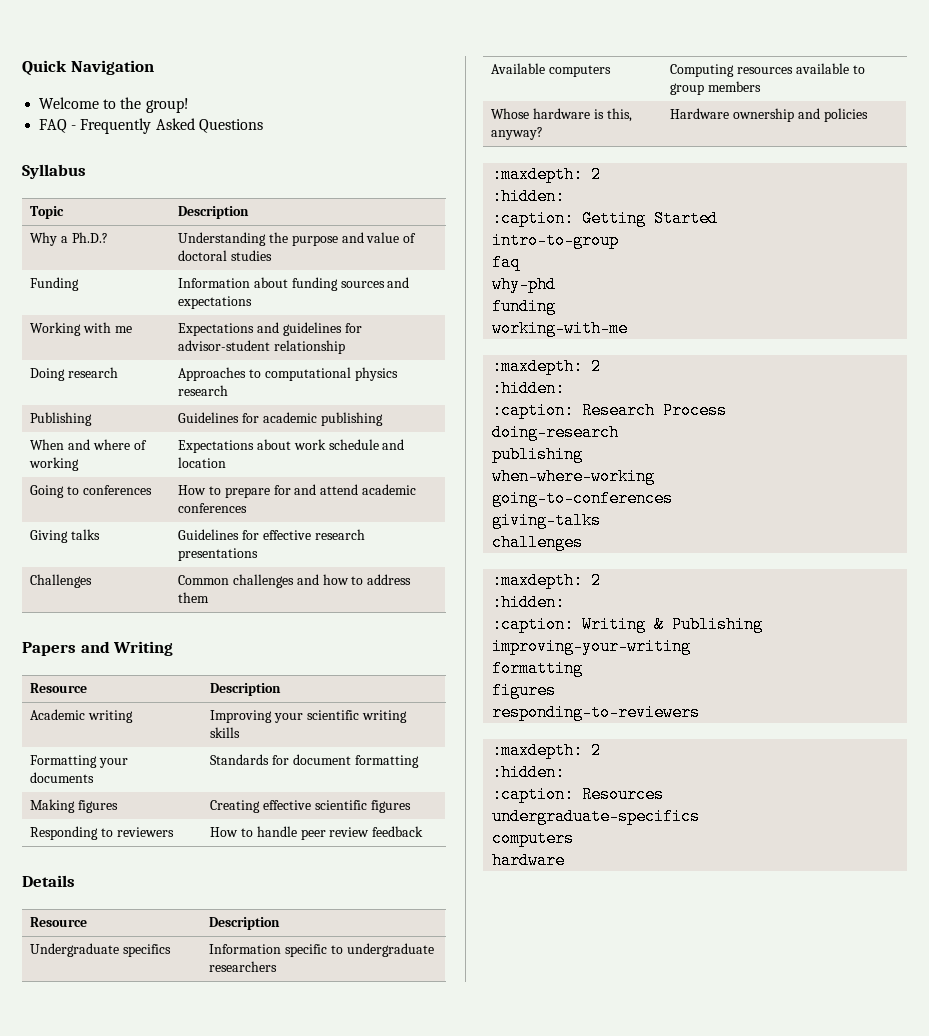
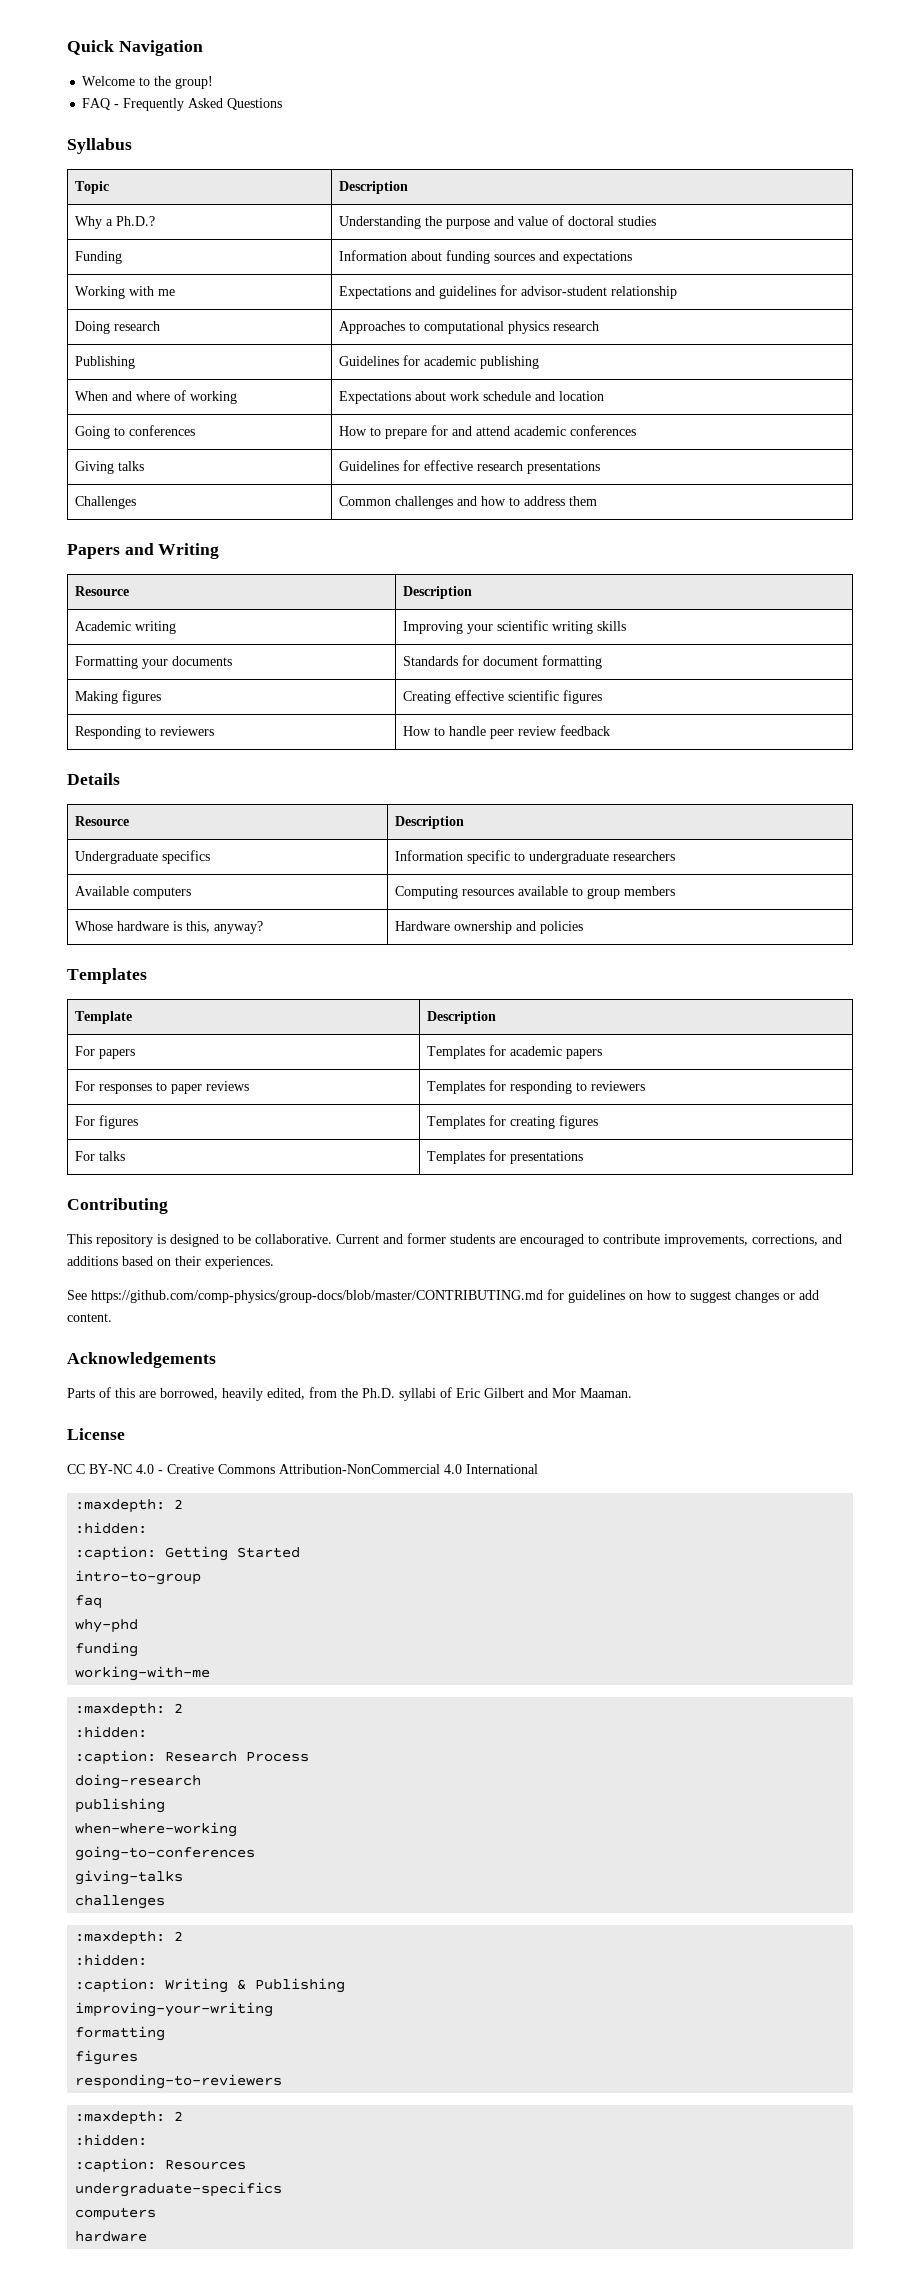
  Whose hardware is this, anyway? | Hardware ownership and policies
+ Templates
+ Template | Description
+ For papers | Templates for academic papers
+ For responses to paper reviews | Templates for responding to reviewers
+ For figures | Templates for creating figures
+ For talks | Templates for presentations
+ Contributing
+ This repository is designed to be collaborative. Current and former students are encouraged to contribute improvements, corrections, and additions based on their experiences.
+ See https://github.com/comp-physics/group-docs/blob/master/CONTRIBUTING.md for guidelines on how to suggest changes or add content.
+ Acknowledgements
+ Parts of this are borrowed, heavily edited, from the Ph.D. syllabi of Eric Gilbert and Mor Maaman.
+ License
+ CC BY-NC 4.0 - Creative Commons Attribution-NonCommercial 4.0 International

